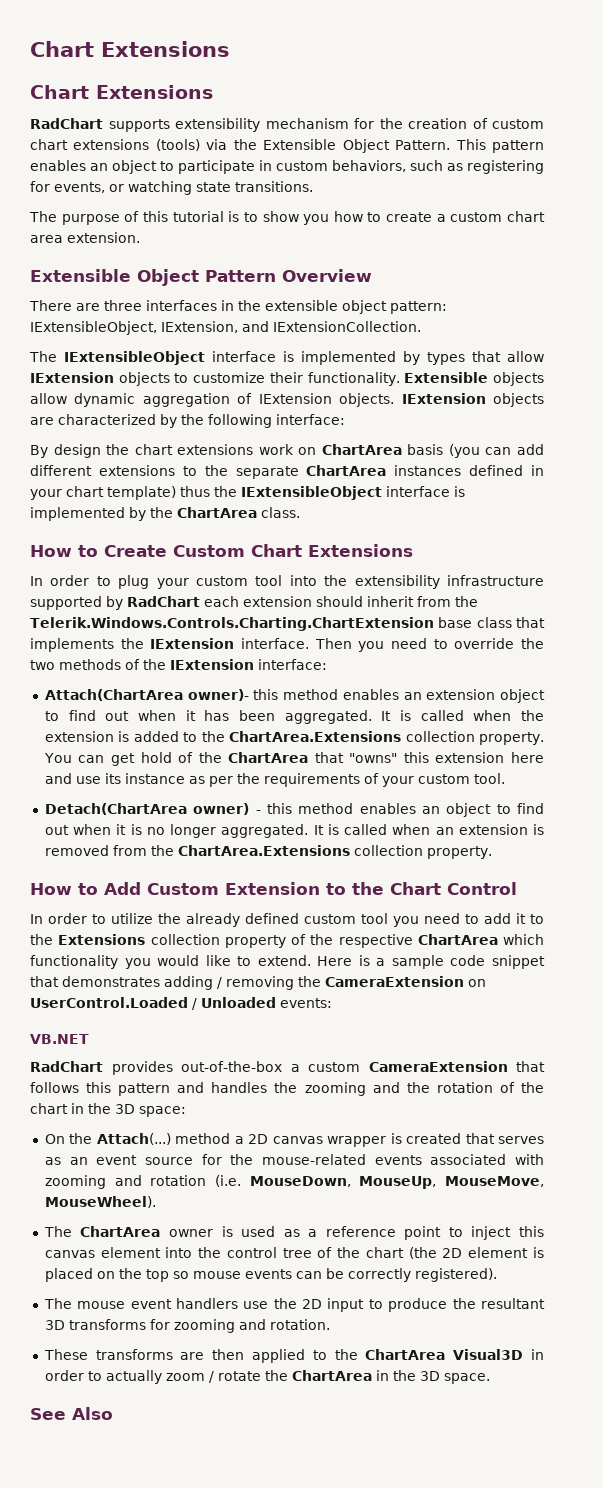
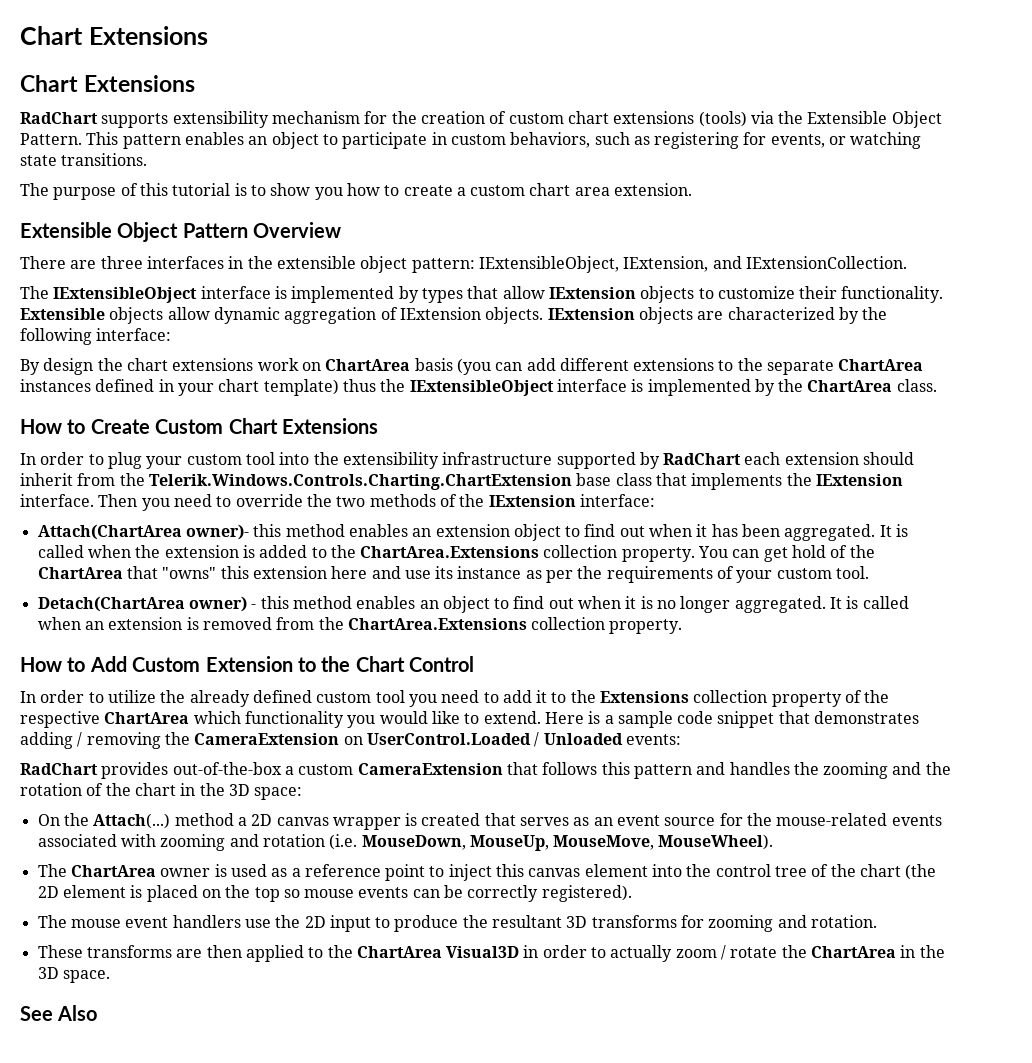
- VB.NET

